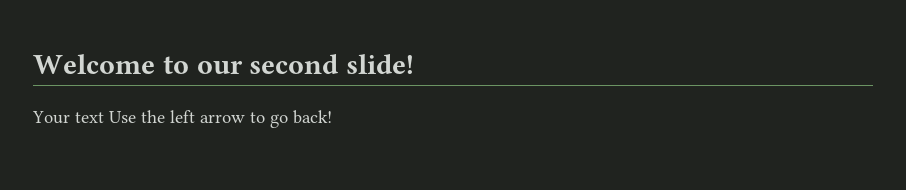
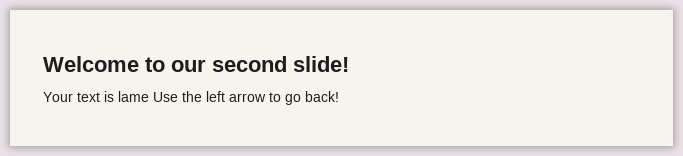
- Your text Use the left arrow to go back!
+ Your text is lame Use the left arrow to go back!

